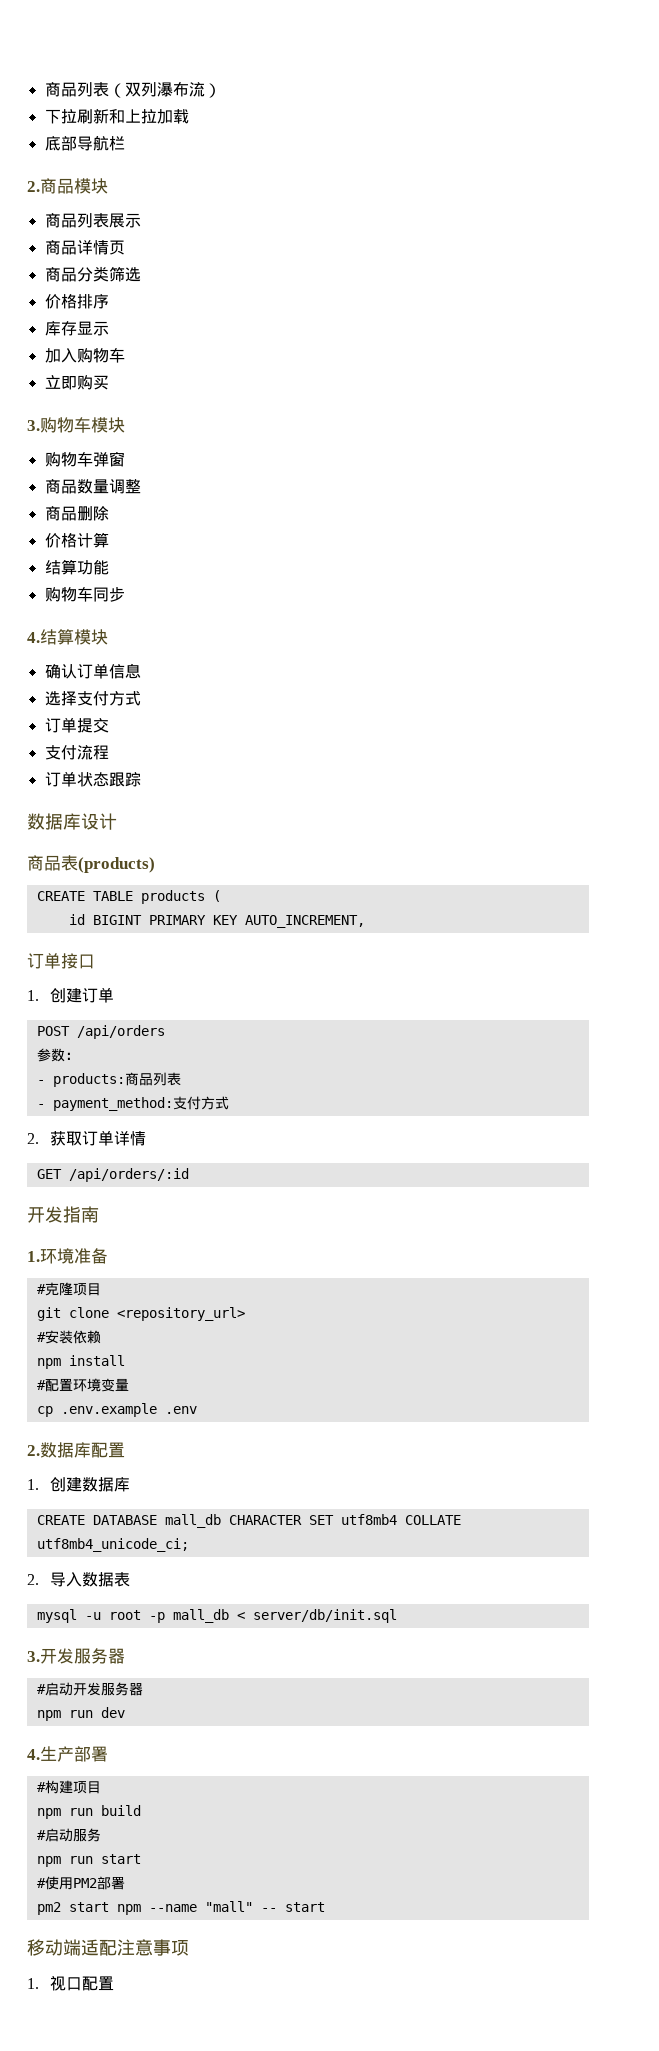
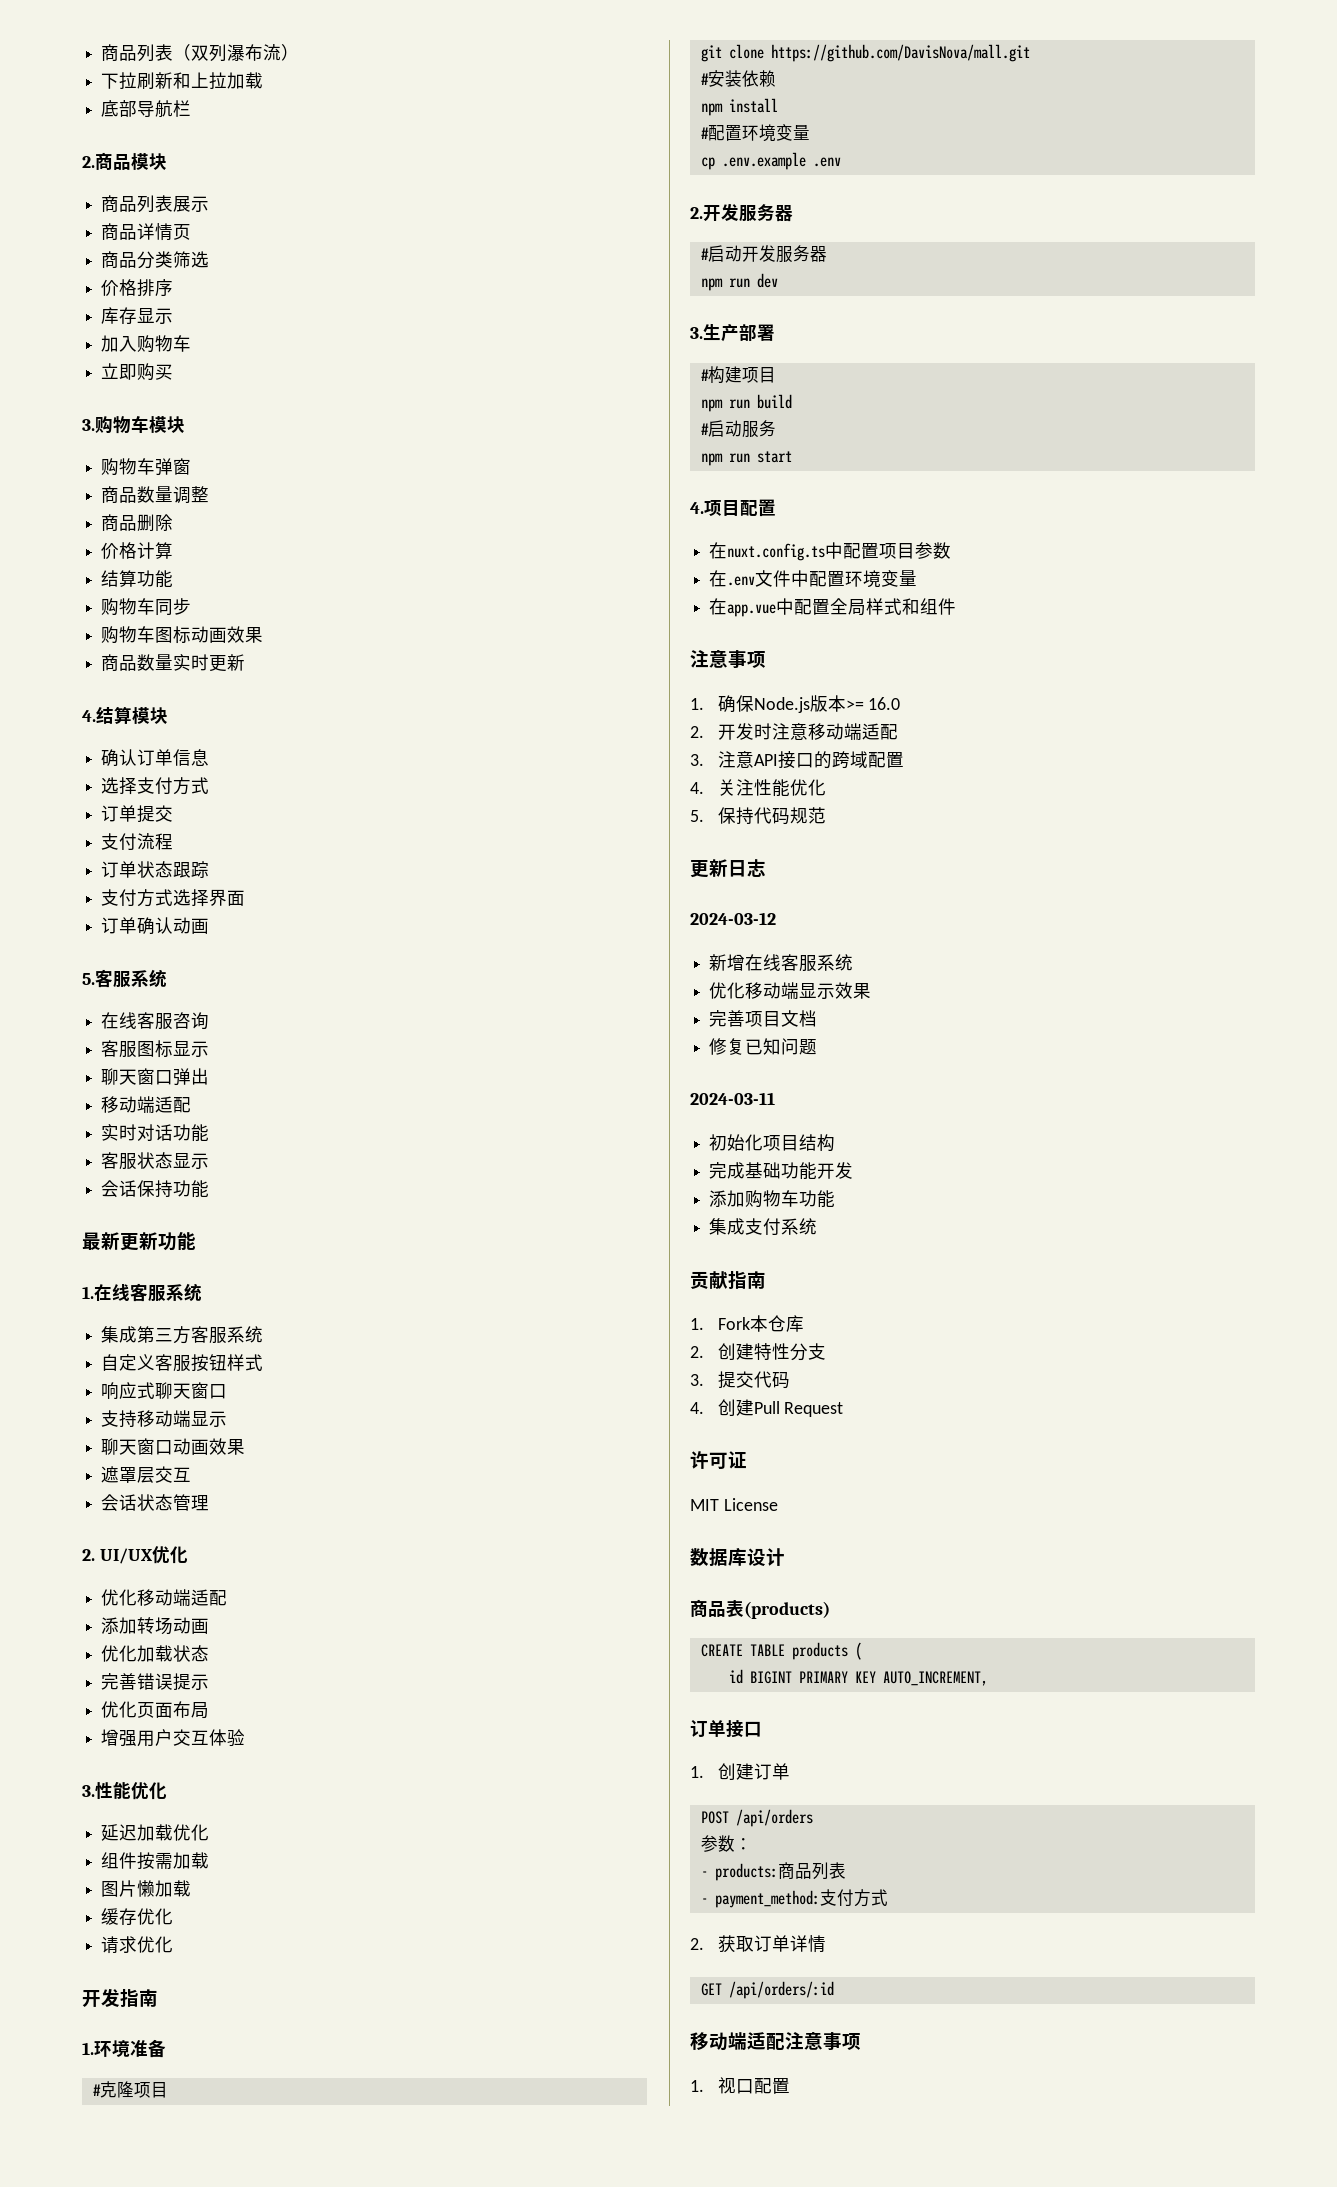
+ 购物车图标动画效果
+ 商品数量实时更新
+ 支付方式选择界面
+ 订单确认动画
+ 5.客服系统
+ 在线客服咨询
+ 客服图标显示
+ 聊天窗口弹出
+ 移动端适配
+ 实时对话功能
+ 客服状态显示
+ 会话保持功能
+ 最新更新功能
+ 1.在线客服系统
+ 集成第三方客服系统
+ 自定义客服按钮样式
+ 响应式聊天窗口
+ 支持移动端显示
+ 聊天窗口动画效果
+ 遮罩层交互
+ 会话状态管理
+ 2. UI/UX优化
+ 优化移动端适配
+ 添加转场动画
+ 优化加载状态
+ 完善错误提示
+ 优化页面布局
+ 增强用户交互体验
+ 3.性能优化
+ 延迟加载优化
+ 组件按需加载
+ 图片懒加载
+ 缓存优化
+ 请求优化
+ 开发指南
+ 1.环境准备
+ #克隆项目
+ git clone https://github.com/DavisNova/mall.git
+ #安装依赖
+ npm install
+ #配置环境变量
+ cp .env.example .env
+ 2.开发服务器
+ #启动开发服务器
+ npm run dev
+ 3.生产部署
+ #构建项目
+ npm run build
+ #启动服务
+ npm run start
+ 4.项目配置
+ 在nuxt.config.ts中配置项目参数
+ 在.env文件中配置环境变量
+ 在app.vue中配置全局样式和组件
+ 注意事项
+ 1.确保Node.js版本>= 16.0
+ 2.开发时注意移动端适配
+ 3.注意API接口的跨域配置
+ 4.关注性能优化
+ 5.保持代码规范
+ 更新日志
+ 2024-03-12
+ 新增在线客服系统
+ 优化移动端显示效果
+ 完善项目文档
+ 修复已知问题
+ 2024-03-11
+ 初始化项目结构
+ 完成基础功能开发
+ 添加购物车功能
+ 集成支付系统
+ 贡献指南
+ 1. Fork本仓库
+ 2.创建特性分支
+ 3.提交代码
+ 4.创建Pull Request
+ 许可证
+ MIT License
- 开发指南
- 1.环境准备
- #克隆项目
- git clone <repository_url>
- #安装依赖
- npm install
- #配置环境变量
- cp .env.example .env
- 2.数据库配置
- 1.创建数据库
- CREATE DATABASE mall_db CHARACTER SET utf8mb4 COLLATE utf8mb4_unicode_ci;
- 2.导入数据表
- mysql -u root -p mall_db < server/db/init.sql
- 3.开发服务器
- #启动开发服务器
- npm run dev
- 4.生产部署
- #构建项目
- npm run build
- #启动服务
- npm run start
- #使用PM2部署
- pm2 start npm --name "mall" -- start

